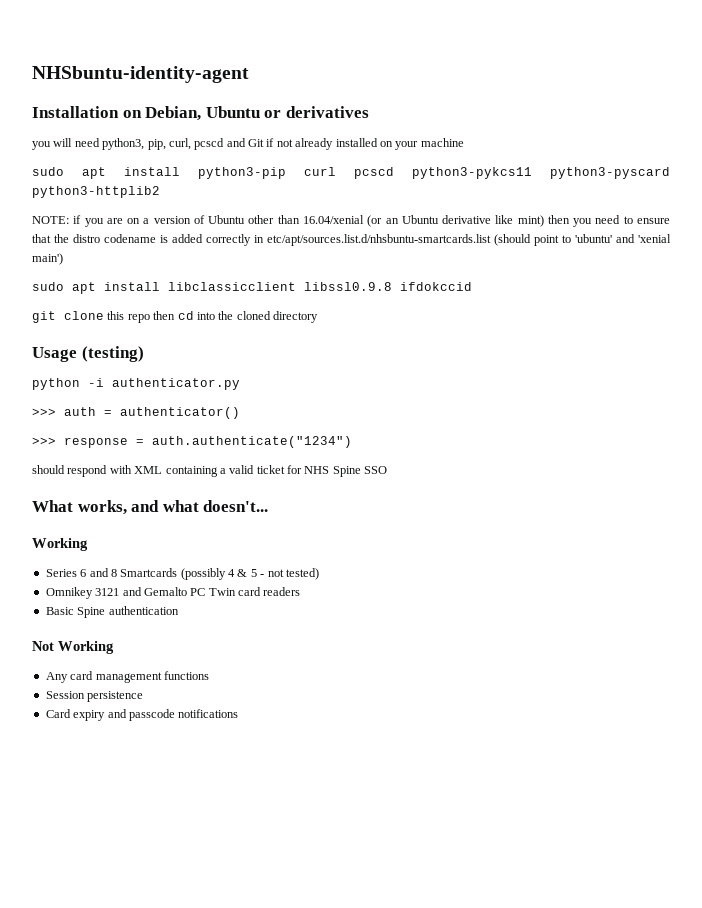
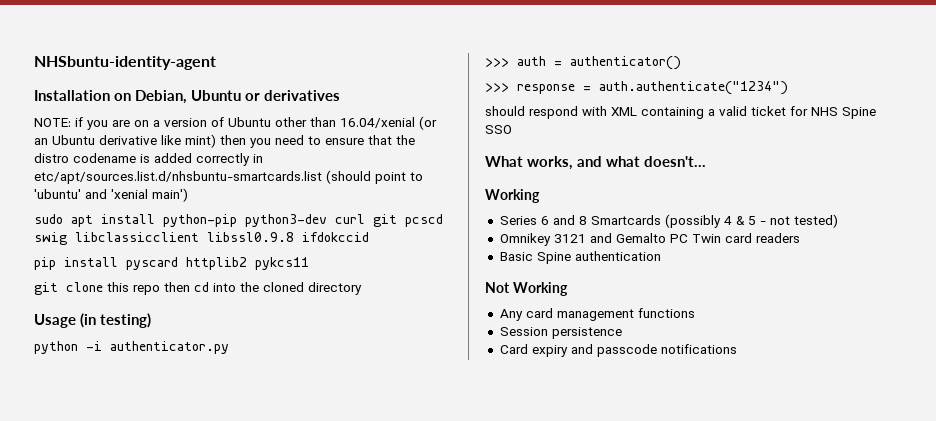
- you will need python3, pip, curl, pcscd and Git if not already installed on your machine
- sudo apt install python3-pip curl pcscd python3-pykcs11 python3-pyscard python3-httplib2
- sudo apt install libclassicclient libssl0.9.8 ifdokccid
+ sudo apt install python-pip python3-dev curl git pcscd swig libclassicclient libssl0.9.8 ifdokccid
+ pip install pyscard httplib2 pykcs11
- Usage (testing)
+ Usage (in testing)

